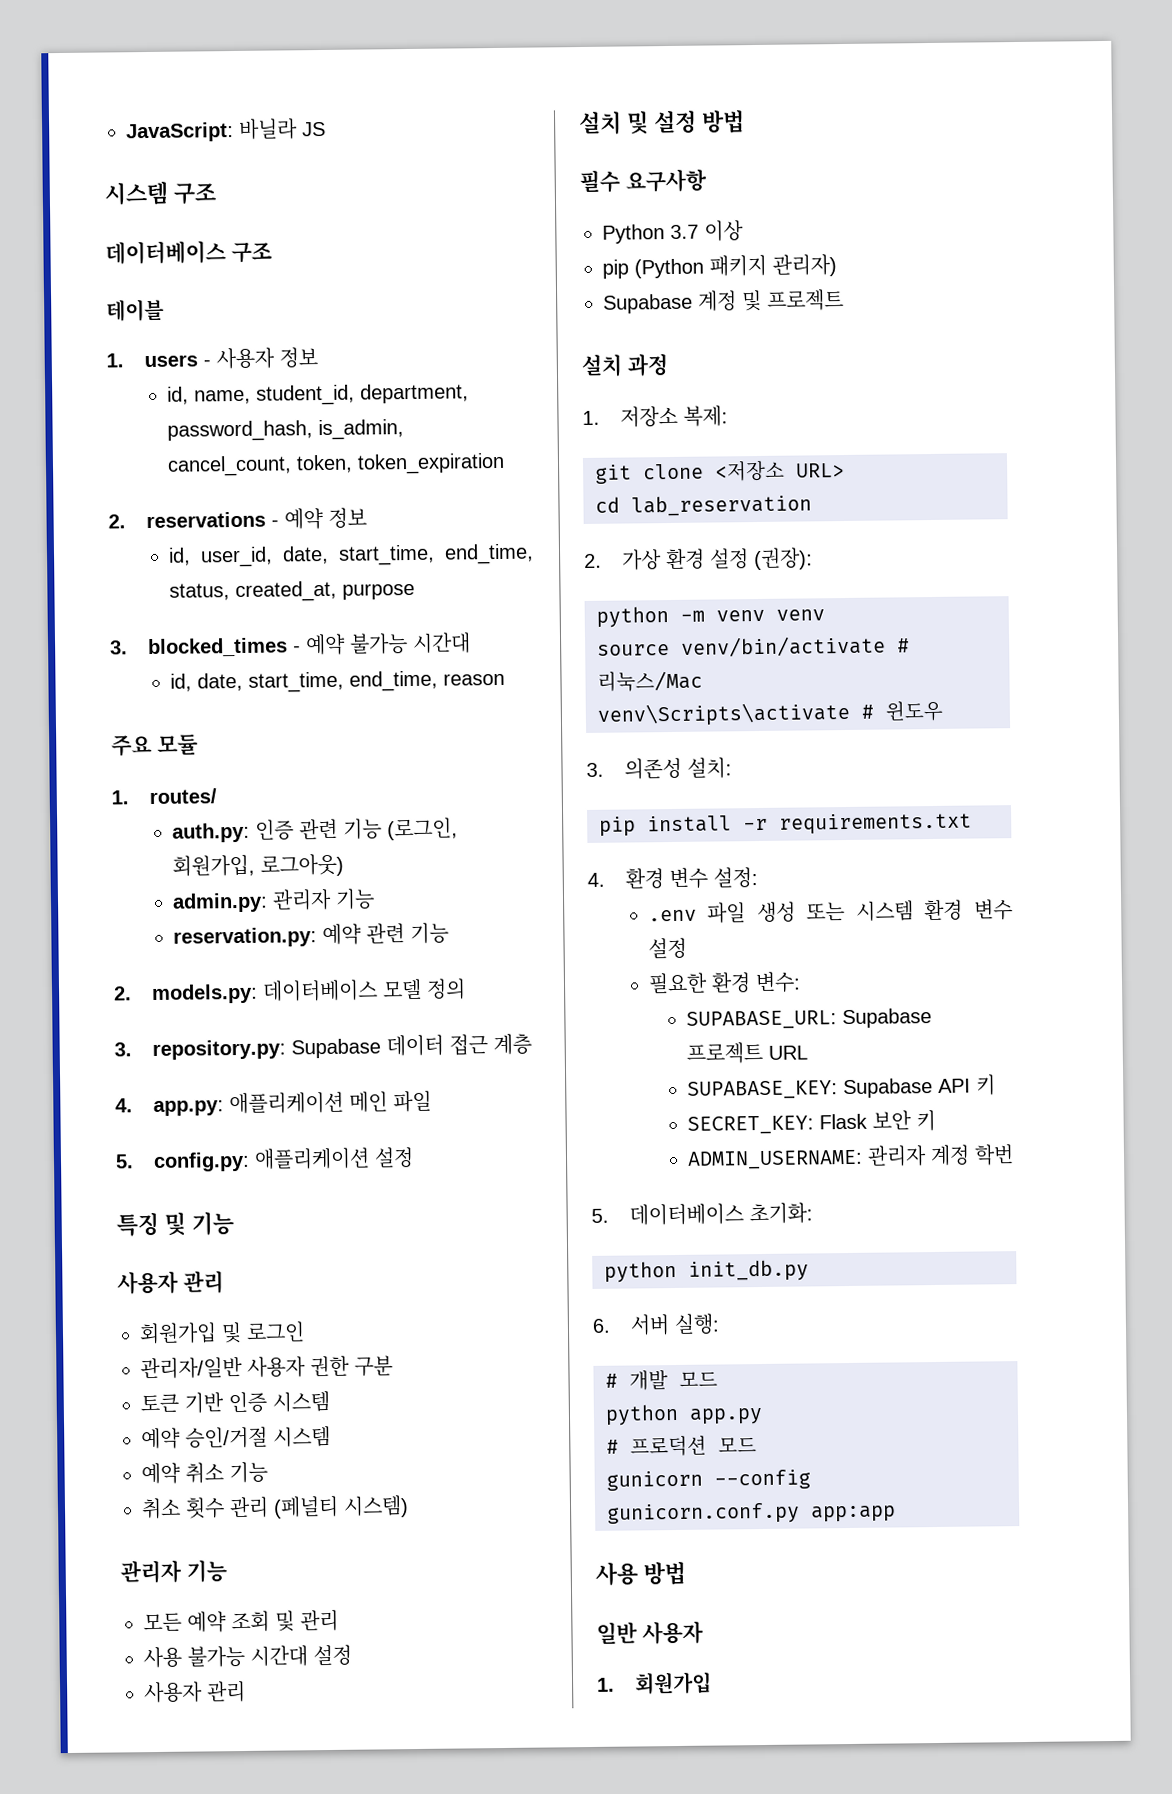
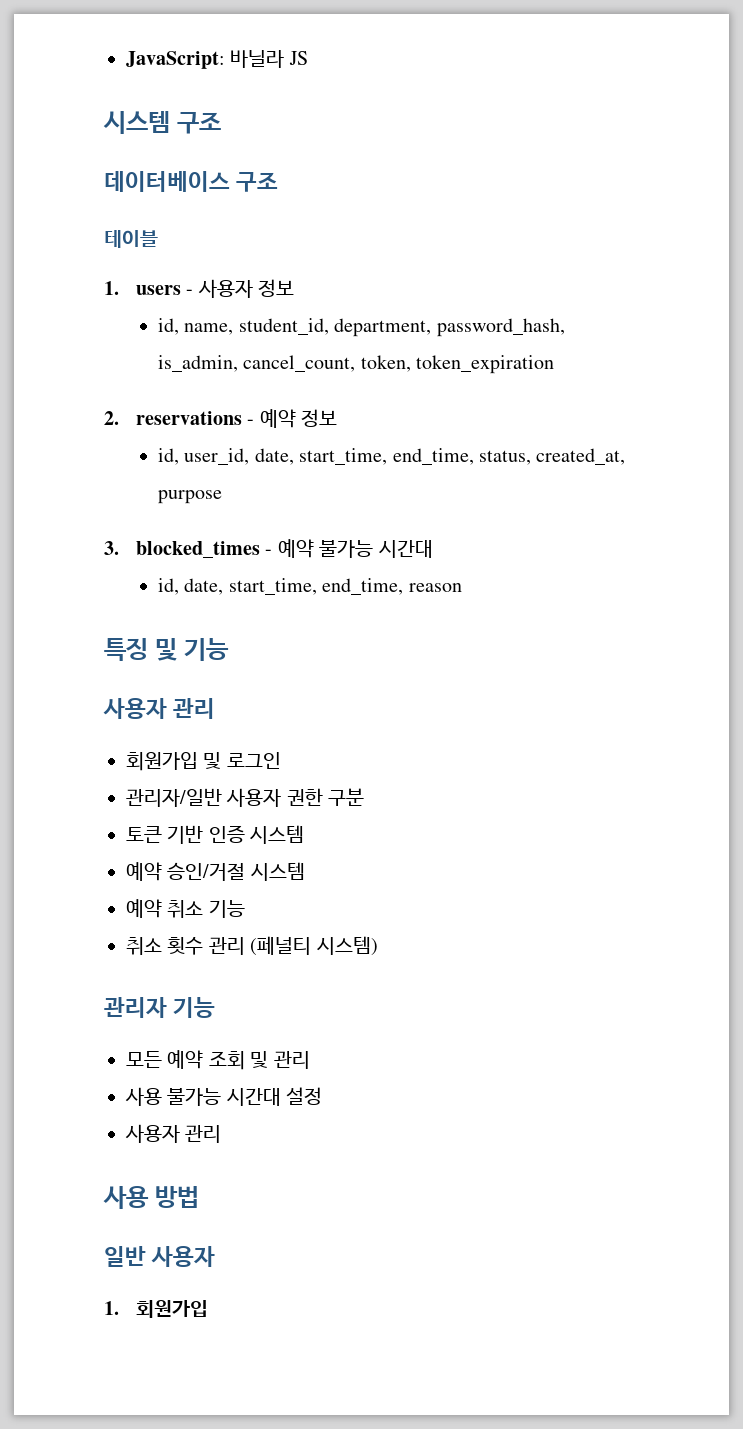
- 주요 모듈
- 1. routes/
- auth.py: 인증 관련 기능 (로그인, 회원가입, 로그아웃)
- admin.py: 관리자 기능
- reservation.py: 예약 관련 기능
- 2. models.py: 데이터베이스 모델 정의
- 3. repository.py: Supabase 데이터 접근 계층
- 4. app.py: 애플리케이션 메인 파일
- 5. config.py: 애플리케이션 설정
- 설치 및 설정 방법
- 필수 요구사항
- Python 3.7 이상
- pip (Python 패키지 관리자)
- Supabase 계정 및 프로젝트
- 설치 과정
- 1. 저장소 복제:
- git clone <저장소 URL>
- cd lab_reservation
- 2. 가상 환경 설정 (권장):
- python -m venv venv
- source venv/bin/activate # 리눅스/Mac
- venv\Scripts\activate # 윈도우
- 3. 의존성 설치:
- pip install -r requirements.txt
- 4. 환경 변수 설정:
- .env 파일 생성 또는 시스템 환경 변수 설정
- 필요한 환경 변수:
- SUPABASE_URL: Supabase 프로젝트 URL
- SUPABASE_KEY: Supabase API 키
- SECRET_KEY: Flask 보안 키
- ADMIN_USERNAME: 관리자 계정 학번
- 5. 데이터베이스 초기화:
- python init_db.py
- 6. 서버 실행:
- # 개발 모드
- python app.py
- # 프로덕션 모드
- gunicorn --config gunicorn.conf.py app:app

